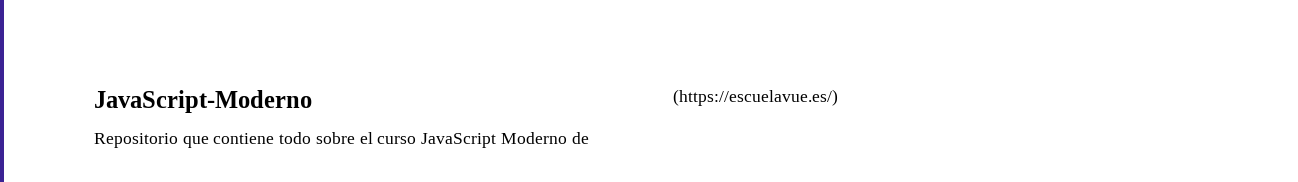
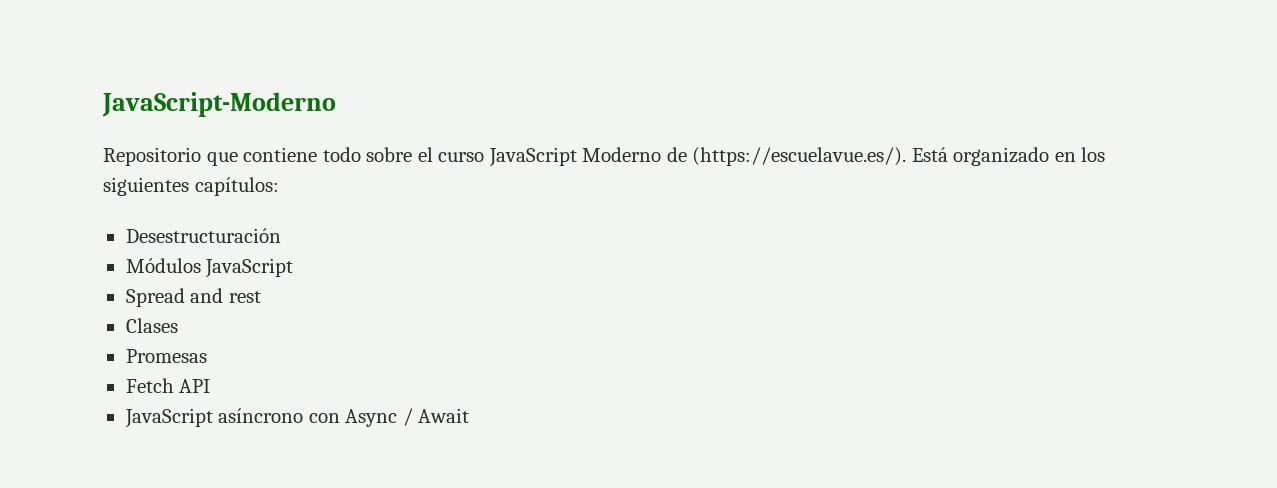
- Repositorio que contiene todo sobre el curso JavaScript Moderno de (https://escuelavue.es/)
+ Repositorio que contiene todo sobre el curso JavaScript Moderno de (https://escuelavue.es/). Está organizado en los siguientes capítulos:
+ Desestructuración
+ Módulos JavaScript
+ Spread and rest
+ Clases
+ Promesas
+ Fetch API
+ JavaScript asíncrono con Async / Await

